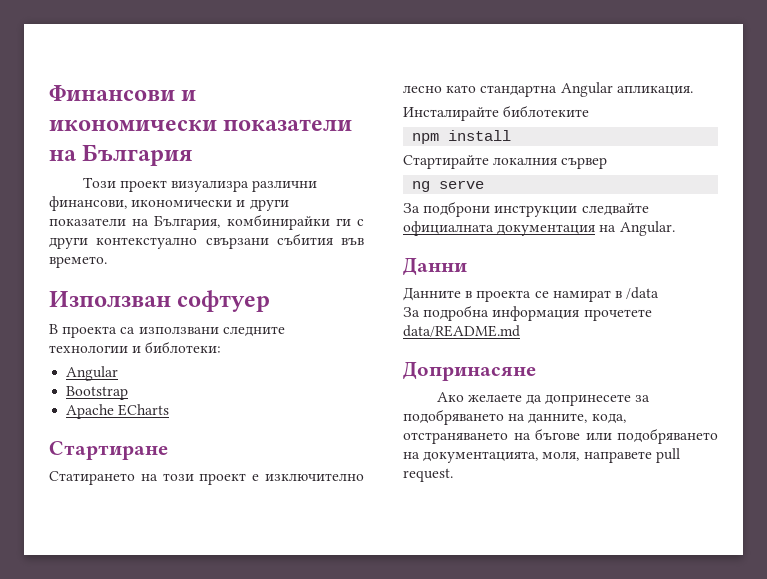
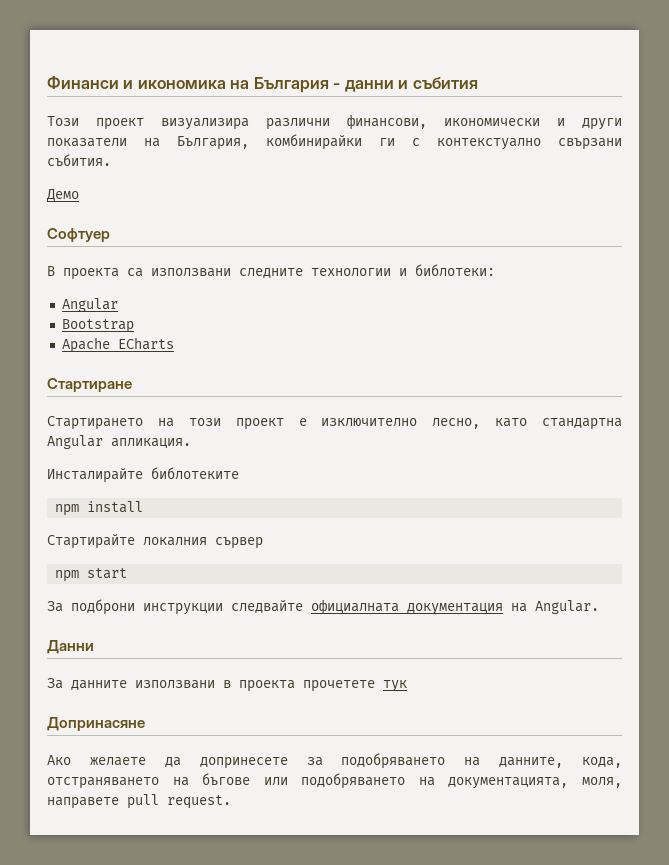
- Финансови и икономически показатели на България
+ Финанси и икономика на България - данни и събития
- Този проект визуализра различни финансови, икономически и други показатели на България, комбинирайки ги с други контекстуално свързани събития във времето.
- Използван софтуер
+ Този проект визуализира различни финансови, икономически и други показатели на България, комбинирайки ги с контекстуално свързани събития.
+ Демо
+ Софтуер
- Статирането на този проект е изключително лесно като стандартна Angular апликация.
+ Стартирането на този проект е изключително лесно, като стандартна Angular апликация.
- ng serve
+ npm start
- Данните в проекта се намират в /data
- За подробна информация прочетете data/README.md
+ За данните използвани в проекта прочетете тук

